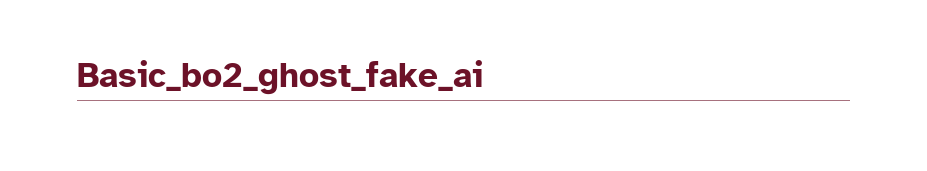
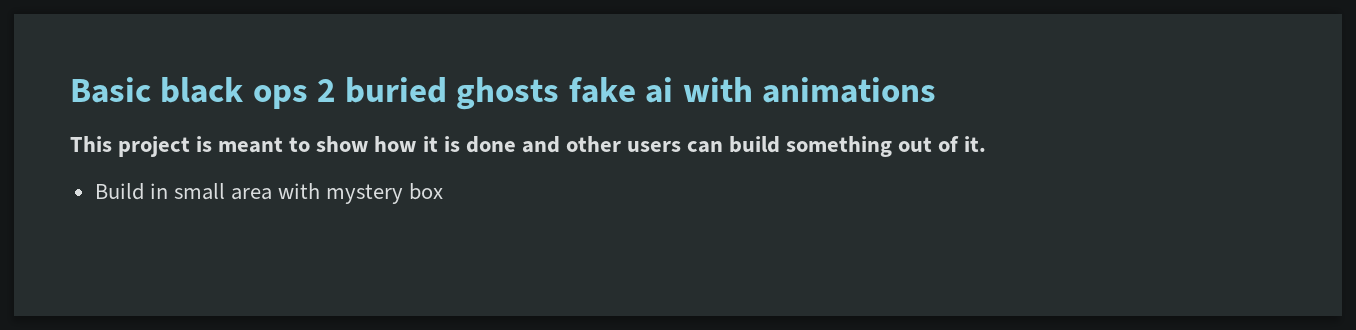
- Basic_bo2_ghost_fake_ai
+ Basic black ops 2 buried ghosts fake ai with animations
+ This project is meant to show how it is done and other users can build something out of it.
+ Build in small area with mystery box

